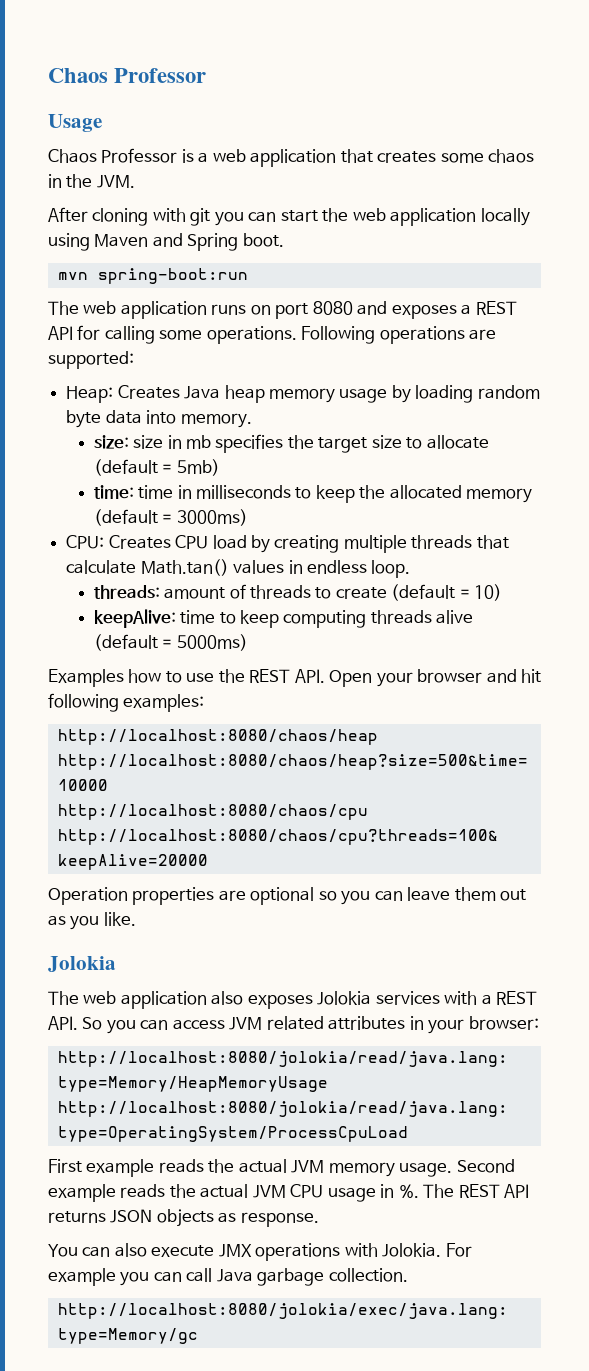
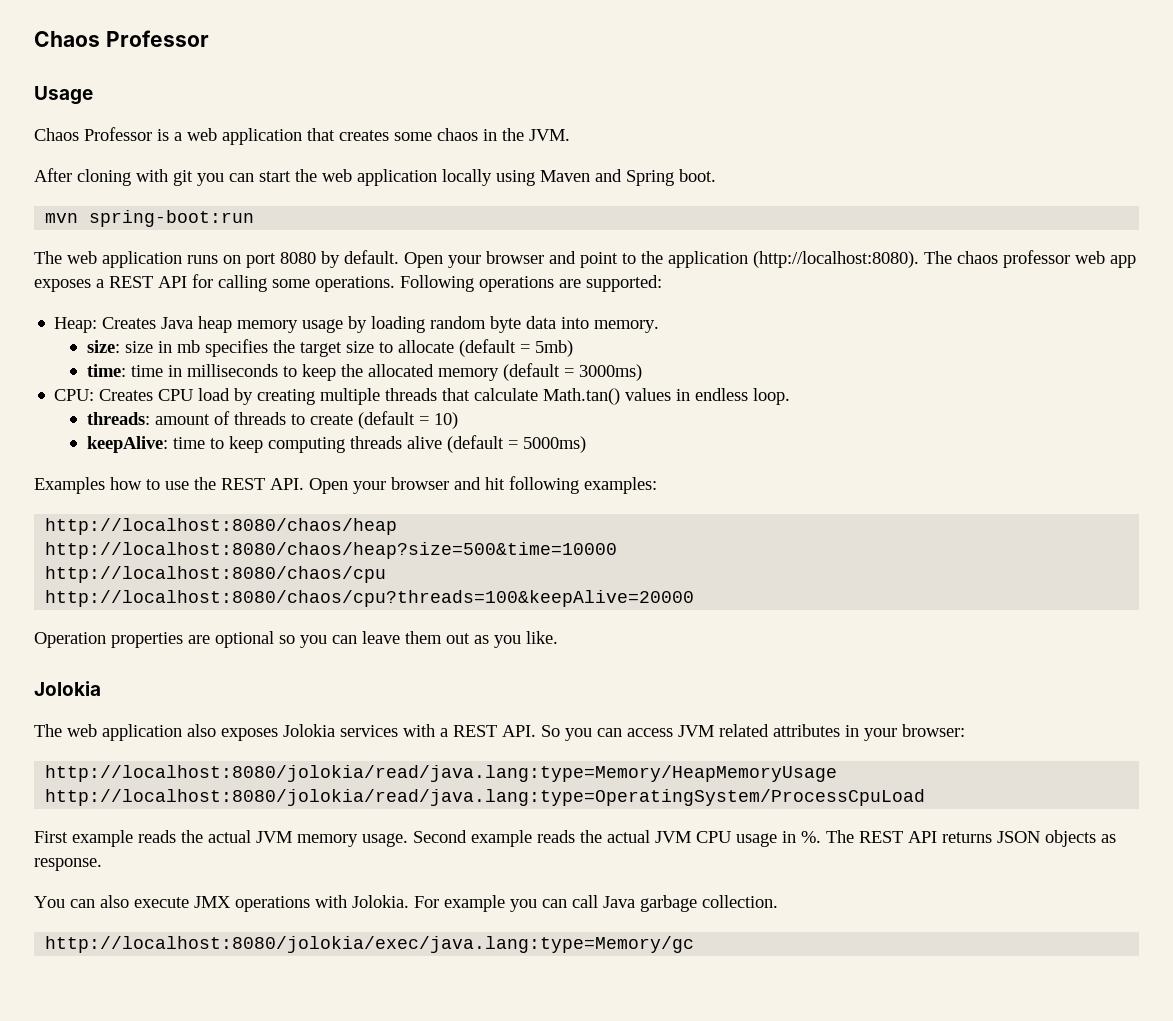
- The web application runs on port 8080 and exposes a REST API for calling some operations.
+ The web application runs on port 8080 by default. Open your browser and point to the application (http://localhost:8080). The chaos professor web app exposes a REST API for calling some operations.

